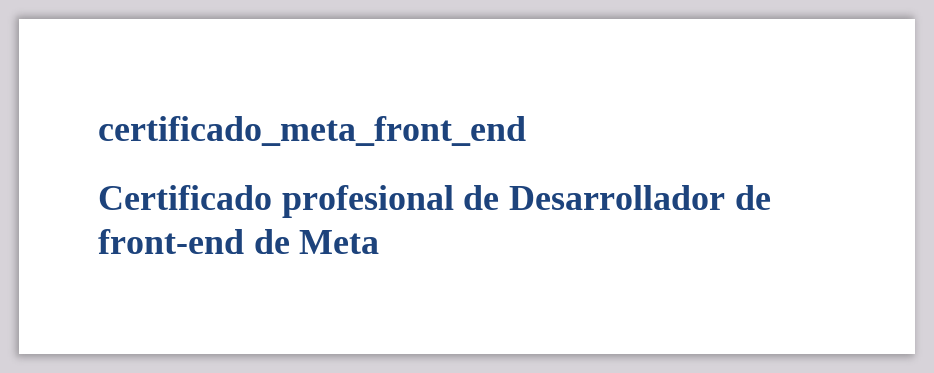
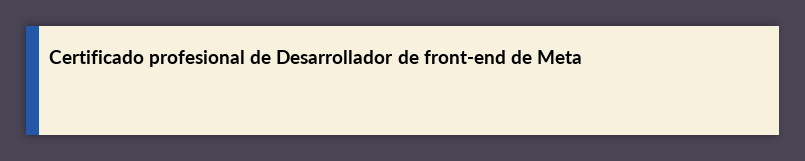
- certificado_meta_front_end

